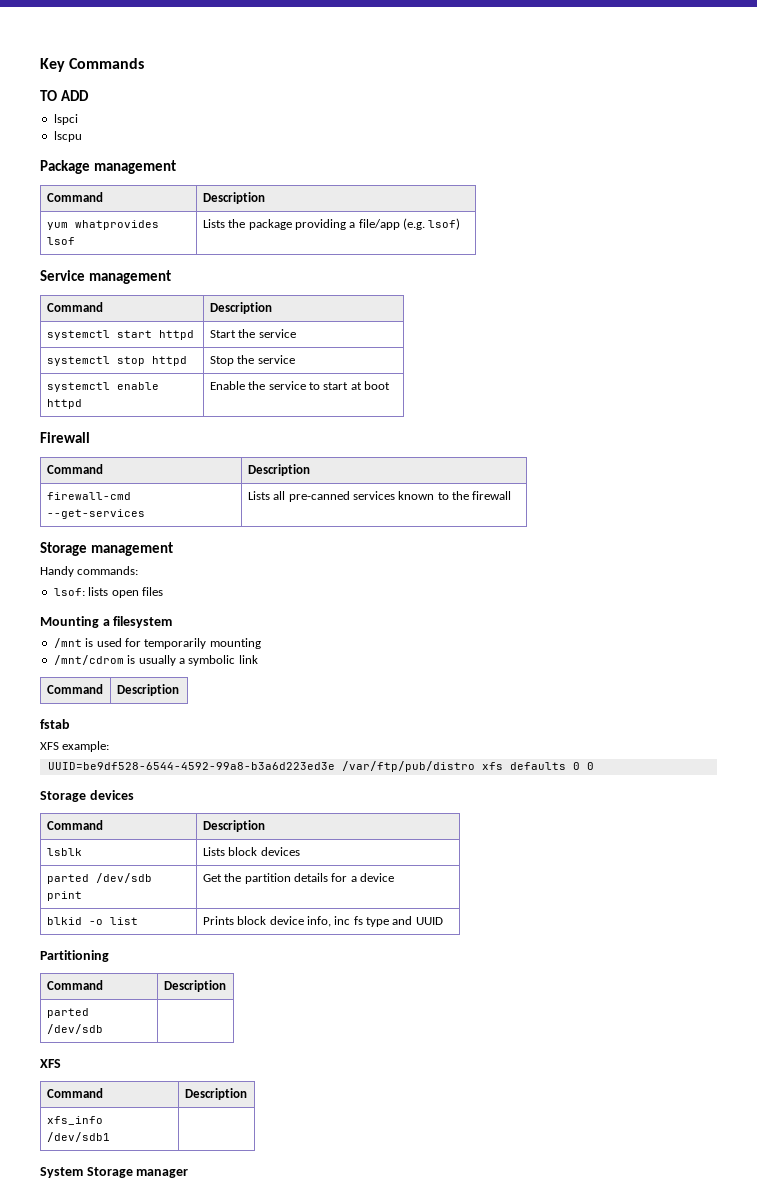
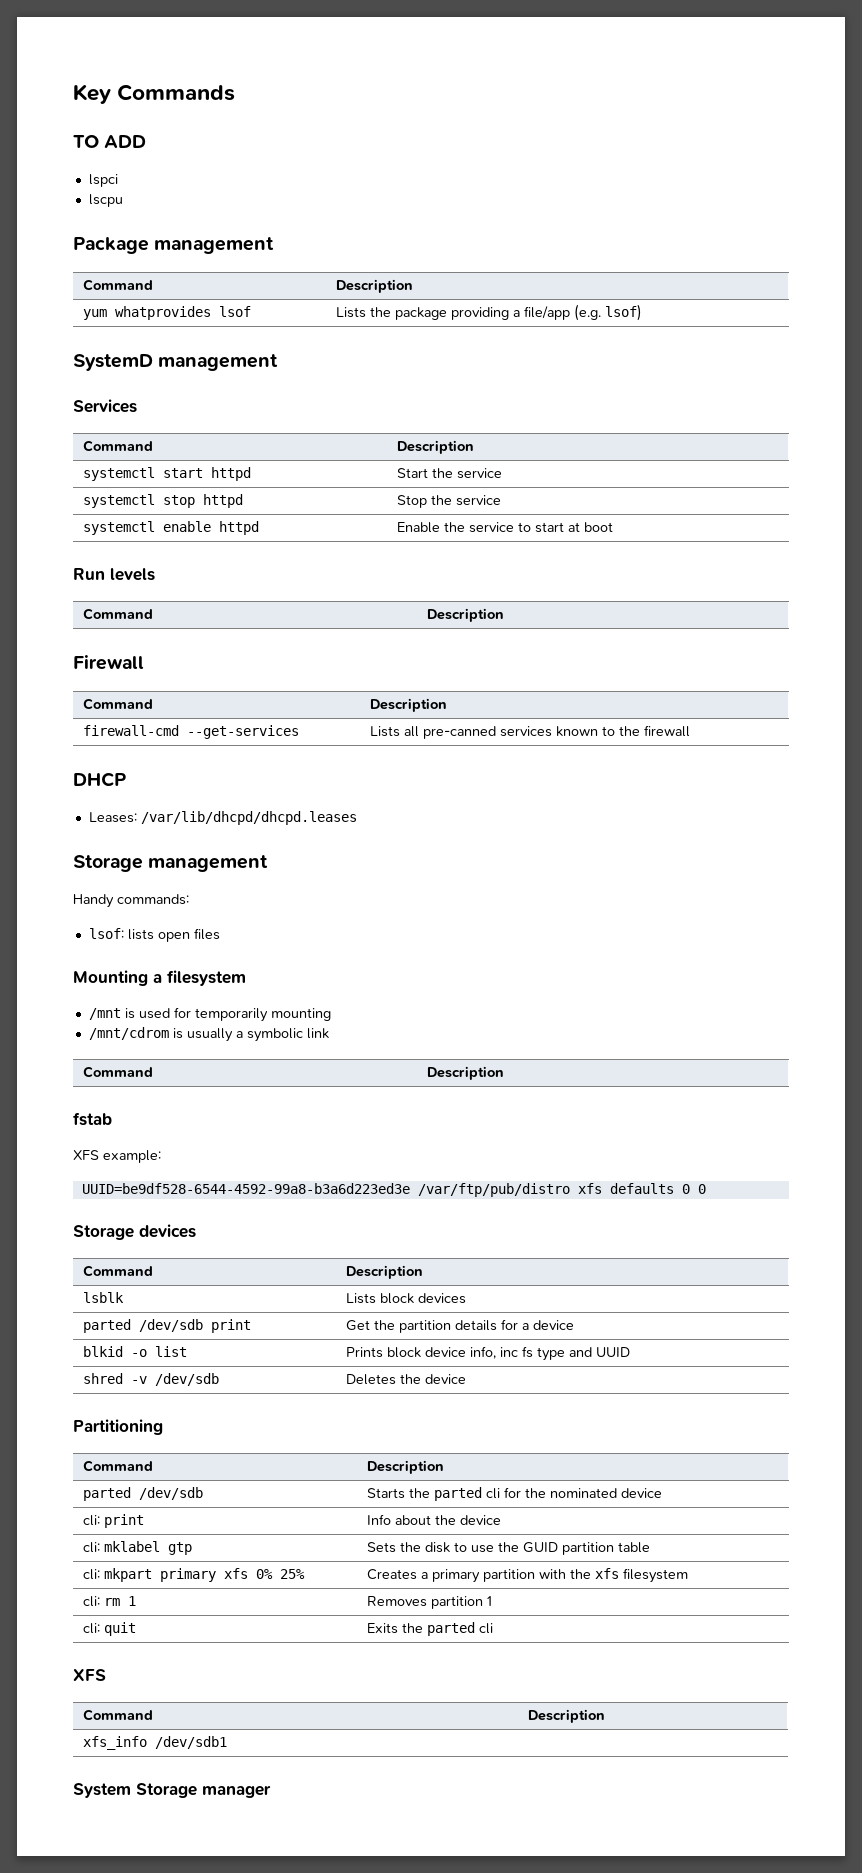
- Service management
+ SystemD management
+ Services
+ Run levels
+ Command | Description
+ DHCP
+ Leases: /var/lib/dhcpd/dhcpd.leases
+ shred -v /dev/sdb | Deletes the device
- parted /dev/sdb |
+ parted /dev/sdb | Starts the parted cli for the nominated device
+ cli: print | Info about the device
+ cli: mklabel gtp | Sets the disk to use the GUID partition table
+ cli: mkpart primary xfs 0% 25% | Creates a primary partition with the xfs filesystem
+ cli: rm 1 | Removes partition 1
+ cli: quit | Exits the parted cli

